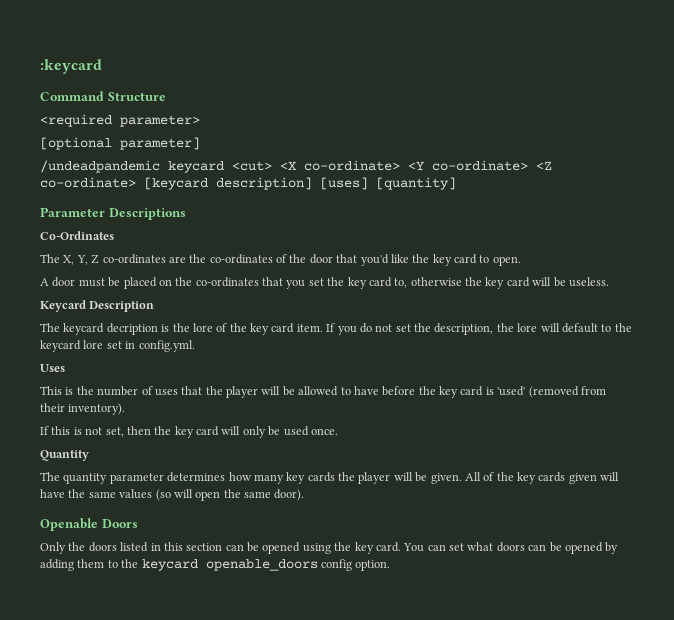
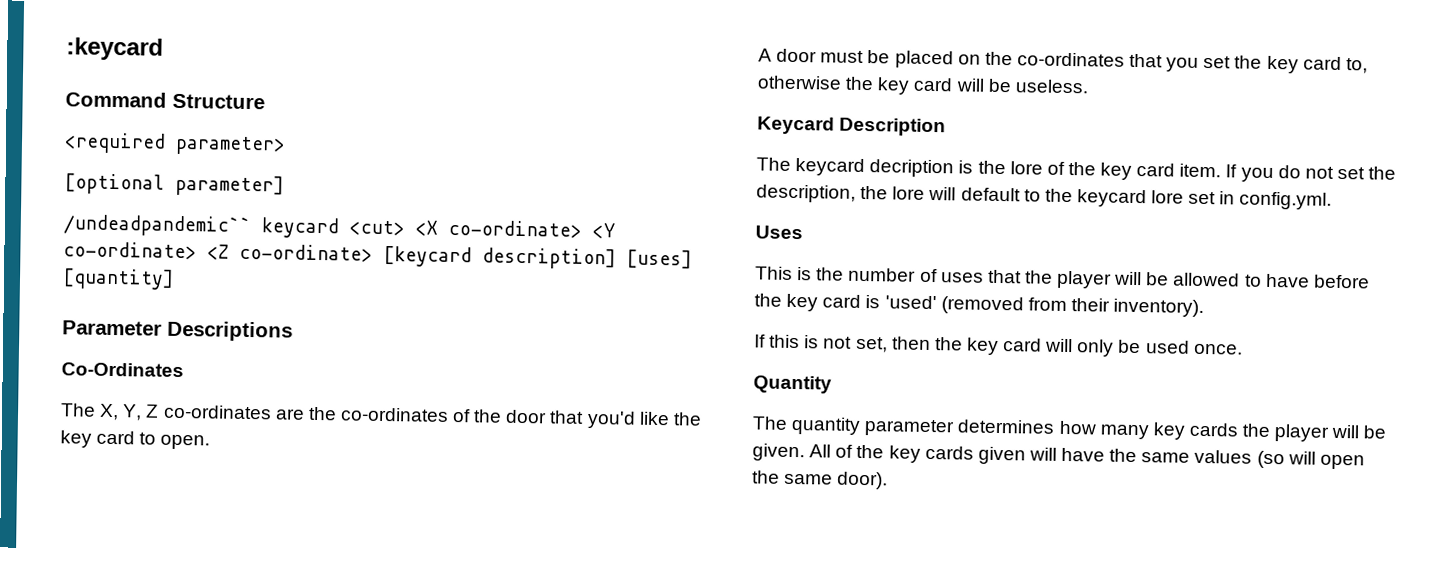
- /undeadpandemic keycard <cut> <X co-ordinate> <Y co-ordinate> <Z co-ordinate> [keycard description] [uses] [quantity]
+ /undeadpandemic`` keycard <cut> <X co-ordinate> <Y co-ordinate> <Z co-ordinate> [keycard description] [uses] [quantity]
- Openable Doors
- Only the doors listed in this section can be opened using the key card. You can set what doors can be opened by adding them to the keycard openable_doors config option.

